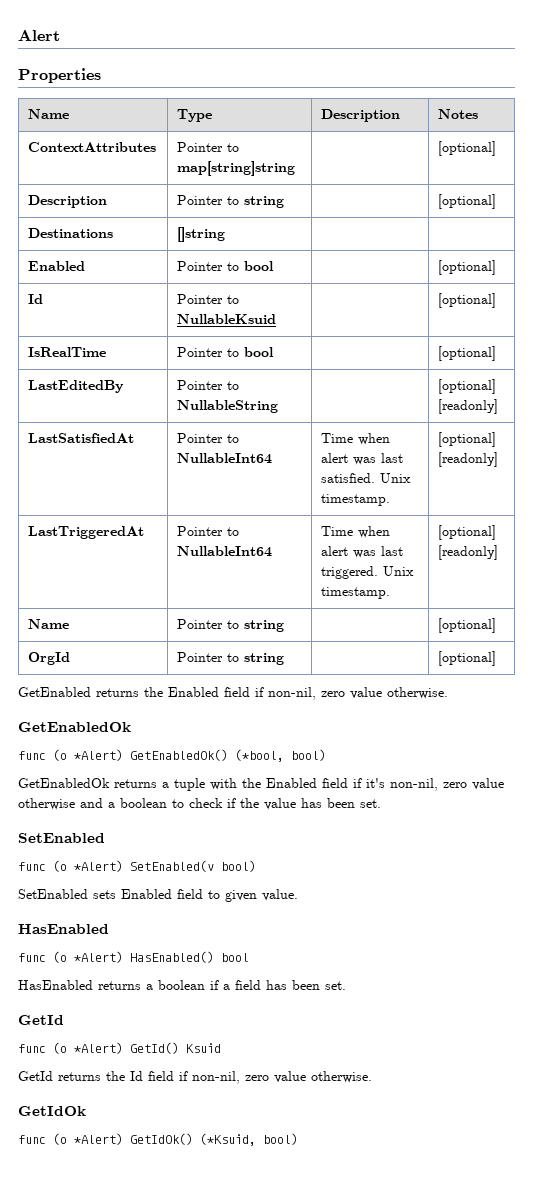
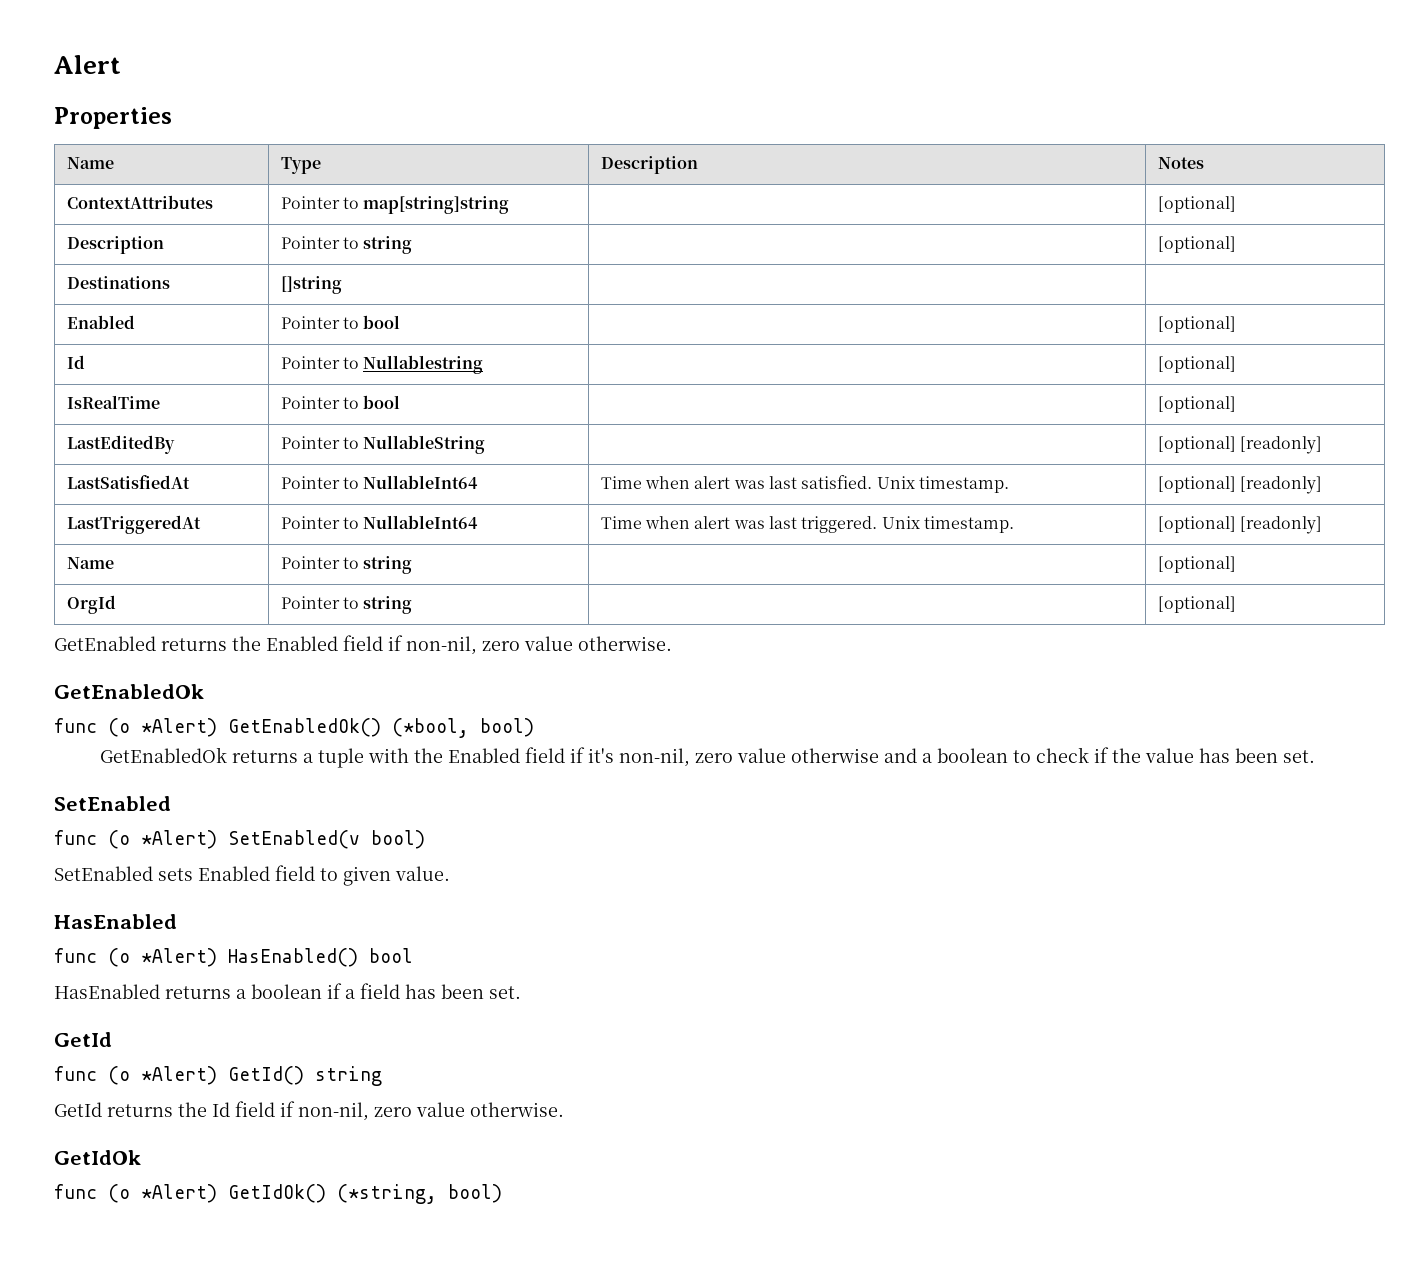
- Id | Pointer to NullableKsuid | | [optional]
+ Id | Pointer to Nullablestring | | [optional]
- func (o *Alert) GetId() Ksuid
+ func (o *Alert) GetId() string
- func (o *Alert) GetIdOk() (*Ksuid, bool)
+ func (o *Alert) GetIdOk() (*string, bool)

